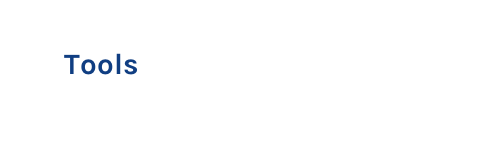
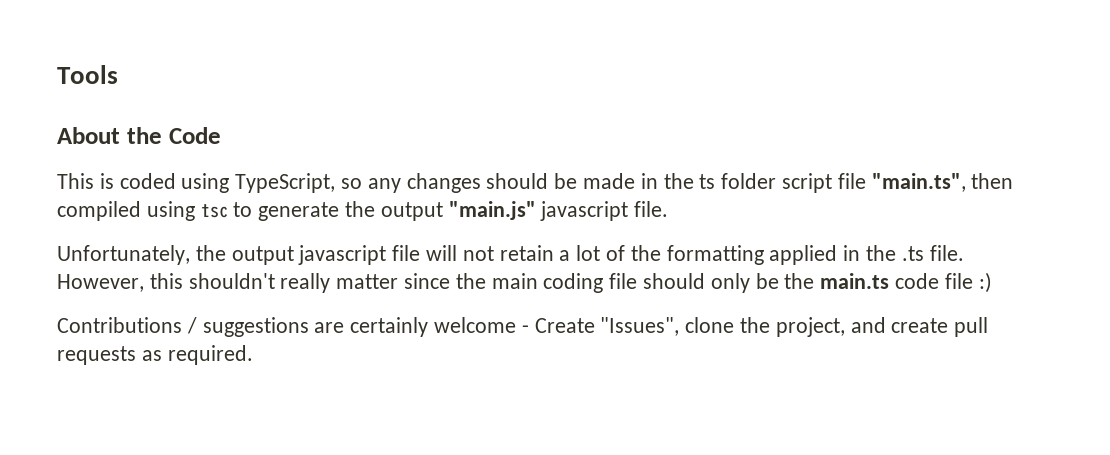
+ About the Code
+ This is coded using TypeScript, so any changes should be made in the ts folder script file "main.ts", then compiled using tsc to generate the output "main.js" javascript file.
+ Unfortunately, the output javascript file will not retain a lot of the formatting applied in the .ts file. However, this shouldn't really matter since the main coding file should only be the main.ts code file :)
+ Contributions / suggestions are certainly welcome - Create "Issues", clone the project, and create pull requests as required.

